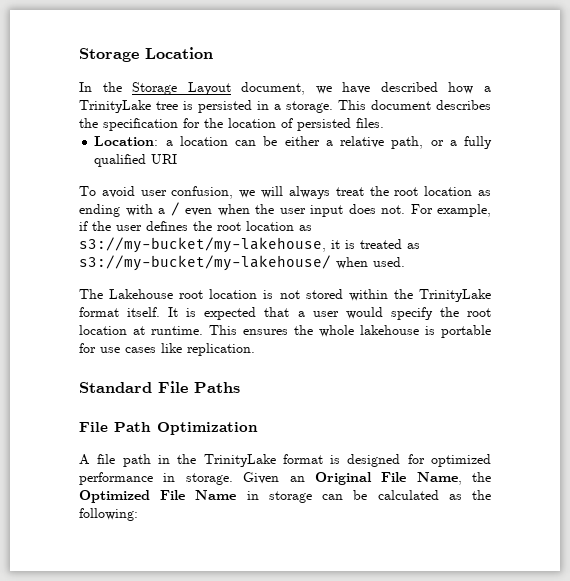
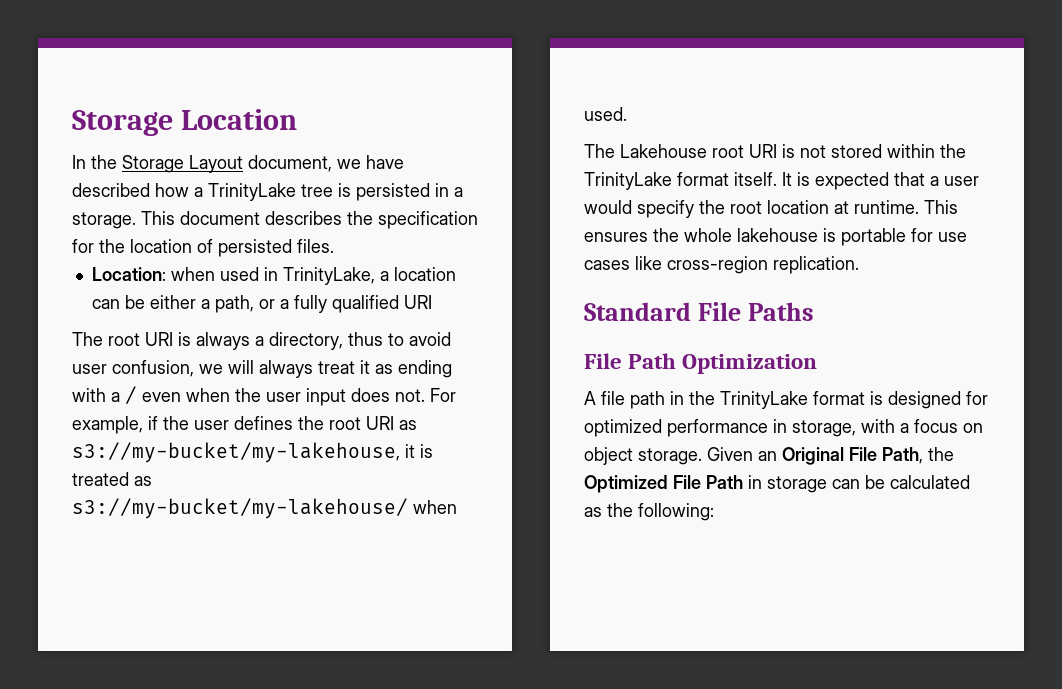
- Location: a location can be either a relative path, or a fully qualified URI
+ Location: when used in TrinityLake, a location can be either a path, or a fully qualified URI
- To avoid user confusion, we will always treat the root location as ending with a / even when the user input does not.
+ The root URI is always a directory, thus to avoid user confusion, we will always treat it as ending with a / even when the user input does not.
- For example, if the user defines the root location as s3://my-bucket/my-lakehouse, it is treated as s3://my-bucket/my-lakehouse/ when used.
+ For example, if the user defines the root URI as s3://my-bucket/my-lakehouse, it is treated as s3://my-bucket/my-lakehouse/ when used.
- The Lakehouse root location is not stored within the TrinityLake format itself.
+ The Lakehouse root URI is not stored within the TrinityLake format itself.
- This ensures the whole lakehouse is portable for use cases like replication.
+ This ensures the whole lakehouse is portable for use cases like cross-region replication.
- A file path in the TrinityLake format is designed for optimized performance in storage.
+ A file path in the TrinityLake format is designed for optimized performance in storage, with a focus on object storage.
- Given an Original File Name, the Optimized File Name in storage can be calculated as the following:
+ Given an Original File Path, the Optimized File Path in storage can be calculated as the following:

